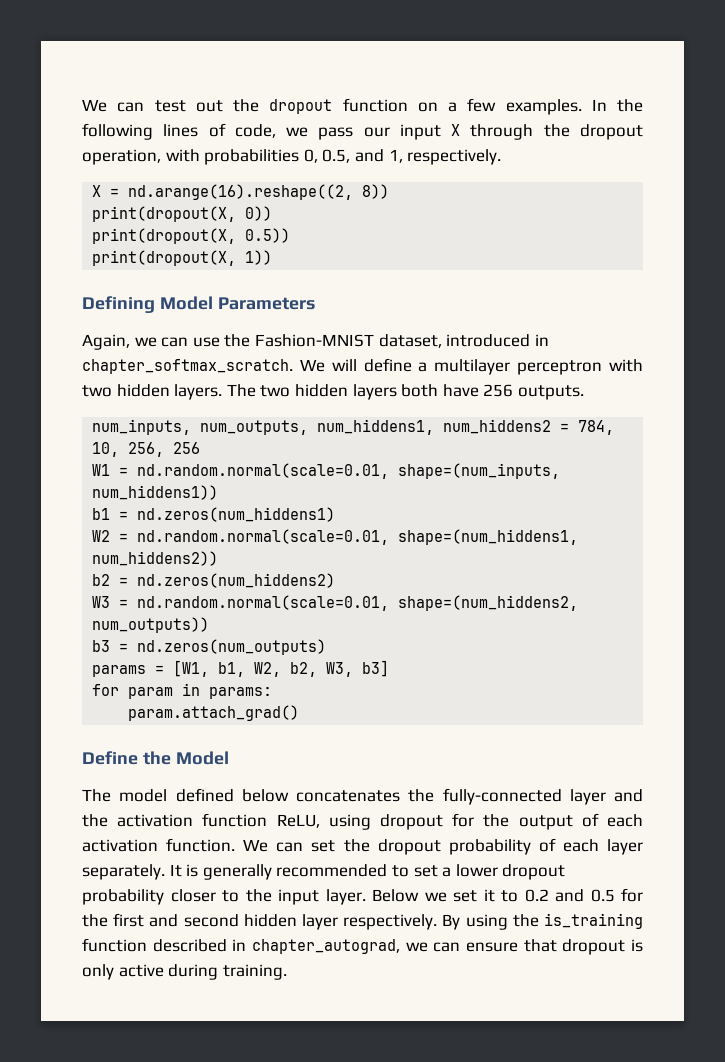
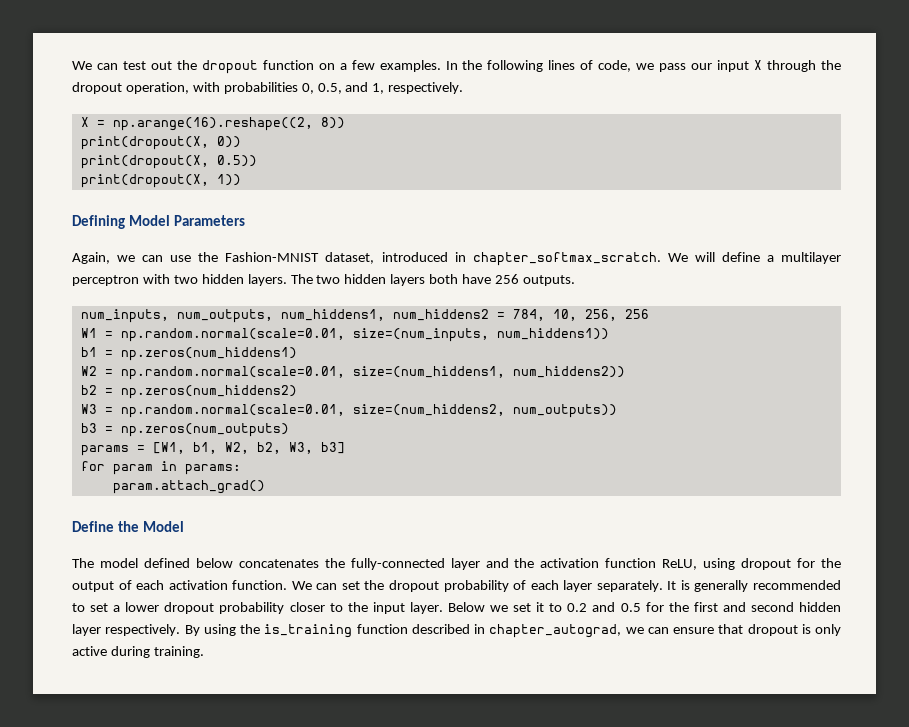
- X = nd.arange(16).reshape((2, 8))
+ X = np.arange(16).reshape((2, 8))
- W1 = nd.random.normal(scale=0.01, shape=(num_inputs, num_hiddens1))
+ W1 = np.random.normal(scale=0.01, size=(num_inputs, num_hiddens1))
- b1 = nd.zeros(num_hiddens1)
+ b1 = np.zeros(num_hiddens1)
- W2 = nd.random.normal(scale=0.01, shape=(num_hiddens1, num_hiddens2))
+ W2 = np.random.normal(scale=0.01, size=(num_hiddens1, num_hiddens2))
- b2 = nd.zeros(num_hiddens2)
+ b2 = np.zeros(num_hiddens2)
- W3 = nd.random.normal(scale=0.01, shape=(num_hiddens2, num_outputs))
+ W3 = np.random.normal(scale=0.01, size=(num_hiddens2, num_outputs))
- b3 = nd.zeros(num_outputs)
+ b3 = np.zeros(num_outputs)

